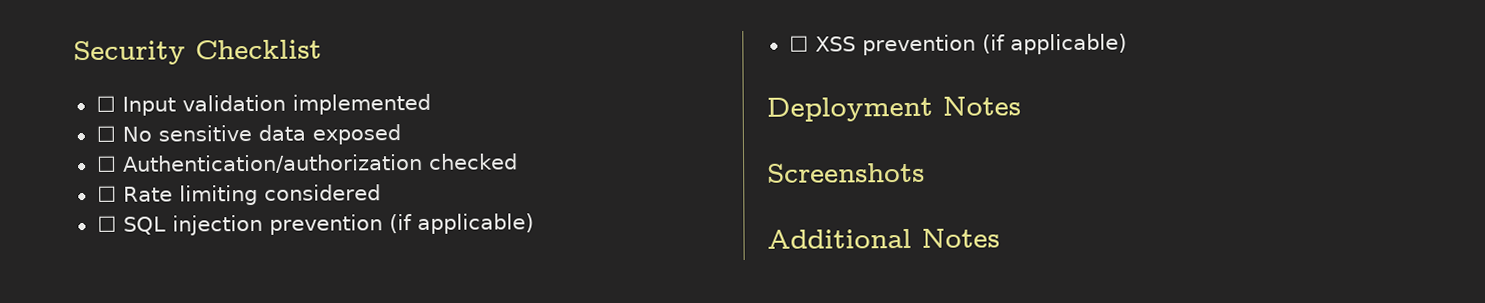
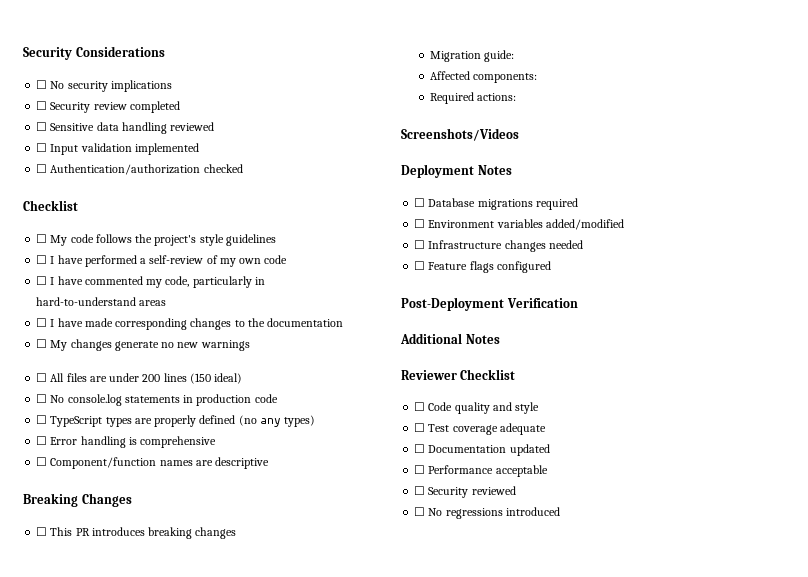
- Security Checklist
+ Security Considerations
+ ☐ No security implications
+ ☐ Security review completed
+ ☐ Sensitive data handling reviewed
  ☐ Input validation implemented
- ☐ No sensitive data exposed
  ☐ Authentication/authorization checked
- ☐ Rate limiting considered
- ☐ SQL injection prevention (if applicable)
- ☐ XSS prevention (if applicable)
+ Checklist
+ ☐ My code follows the project's style guidelines
+ ☐ I have performed a self-review of my own code
+ ☐ I have commented my code, particularly in hard-to-understand areas
+ ☐ I have made corresponding changes to the documentation
+ ☐ My changes generate no new warnings
+ ☐ All files are under 200 lines (150 ideal)
+ ☐ No console.log statements in production code
+ ☐ TypeScript types are properly defined (no any types)
+ ☐ Error handling is comprehensive
+ ☐ Component/function names are descriptive
+ Breaking Changes
+ ☐ This PR introduces breaking changes
+ Migration guide:
+ Affected components:
+ Required actions:
+ Screenshots/Videos
  Deployment Notes
- Screenshots
+ ☐ Database migrations required
+ ☐ Environment variables added/modified
+ ☐ Infrastructure changes needed
+ ☐ Feature flags configured
+ Post-Deployment Verification
  Additional Notes
+ Reviewer Checklist
+ ☐ Code quality and style
+ ☐ Test coverage adequate
+ ☐ Documentation updated
+ ☐ Performance acceptable
+ ☐ Security reviewed
+ ☐ No regressions introduced

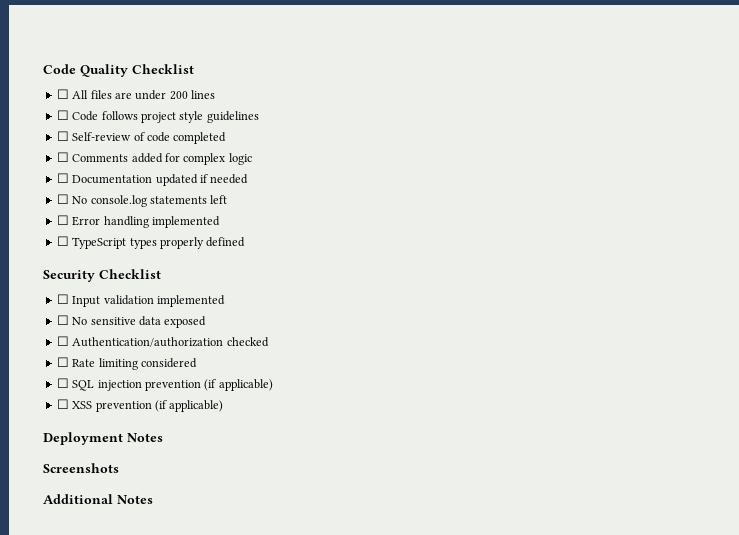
- Security Considerations
- ☐ No security implications
- ☐ Security review completed
- ☐ Sensitive data handling reviewed
- ☐ Input validation implemented
- ☐ Authentication/authorization checked
- Checklist
- ☐ My code follows the project's style guidelines
- ☐ I have performed a self-review of my own code
- ☐ I have commented my code, particularly in hard-to-understand areas
- ☐ I have made corresponding changes to the documentation
- ☐ My changes generate no new warnings
+ Code Quality Checklist
- ☐ All files are under 200 lines (150 ideal)
+ ☐ All files are under 200 lines
+ ☐ Code follows project style guidelines
+ ☐ Self-review of code completed
+ ☐ Comments added for complex logic
+ ☐ Documentation updated if needed
- ☐ No console.log statements in production code
+ ☐ No console.log statements left
+ ☐ Error handling implemented
- ☐ TypeScript types are properly defined (no any types)
- ☐ Error handling is comprehensive
- ☐ Component/function names are descriptive
- Breaking Changes
- ☐ This PR introduces breaking changes
- Migration guide:
- Affected components:
- Required actions:
- Screenshots/Videos
+ ☐ TypeScript types properly defined
+ Security Checklist
+ ☐ Input validation implemented
+ ☐ No sensitive data exposed
+ ☐ Authentication/authorization checked
+ ☐ Rate limiting considered
+ ☐ SQL injection prevention (if applicable)
+ ☐ XSS prevention (if applicable)
  Deployment Notes
- ☐ Database migrations required
- ☐ Environment variables added/modified
- ☐ Infrastructure changes needed
- ☐ Feature flags configured
- Post-Deployment Verification
+ Screenshots
  Additional Notes
- Reviewer Checklist
- ☐ Code quality and style
- ☐ Test coverage adequate
- ☐ Documentation updated
- ☐ Performance acceptable
- ☐ Security reviewed
- ☐ No regressions introduced

